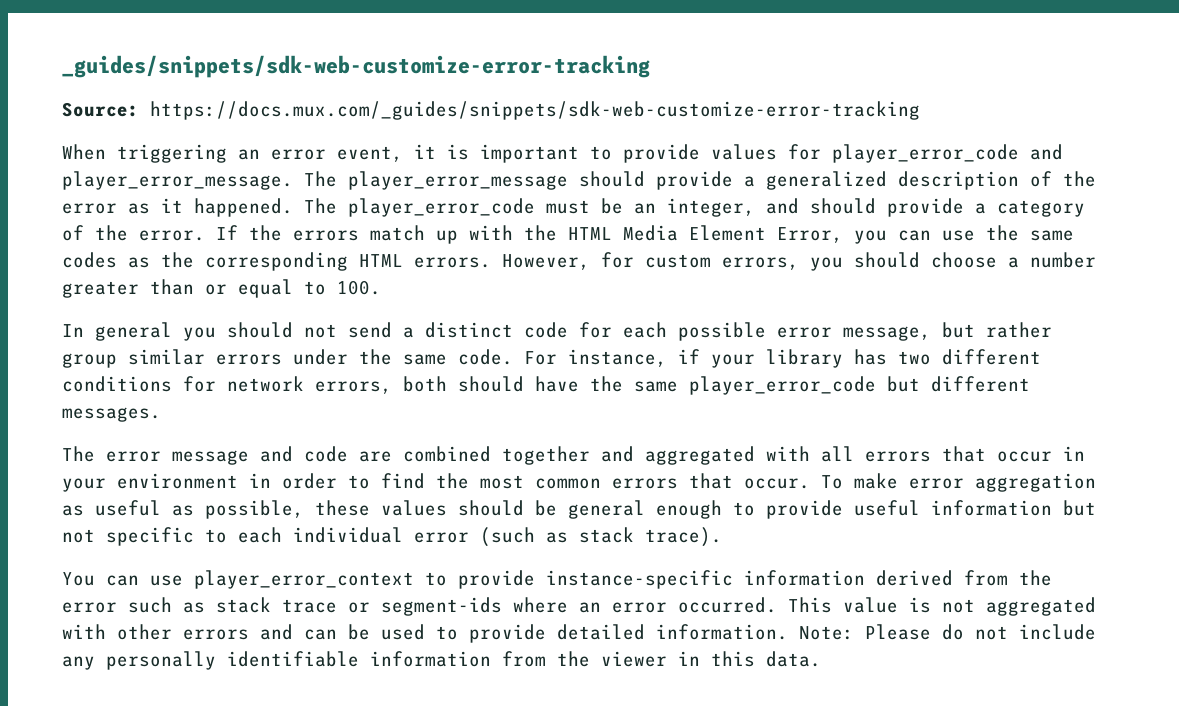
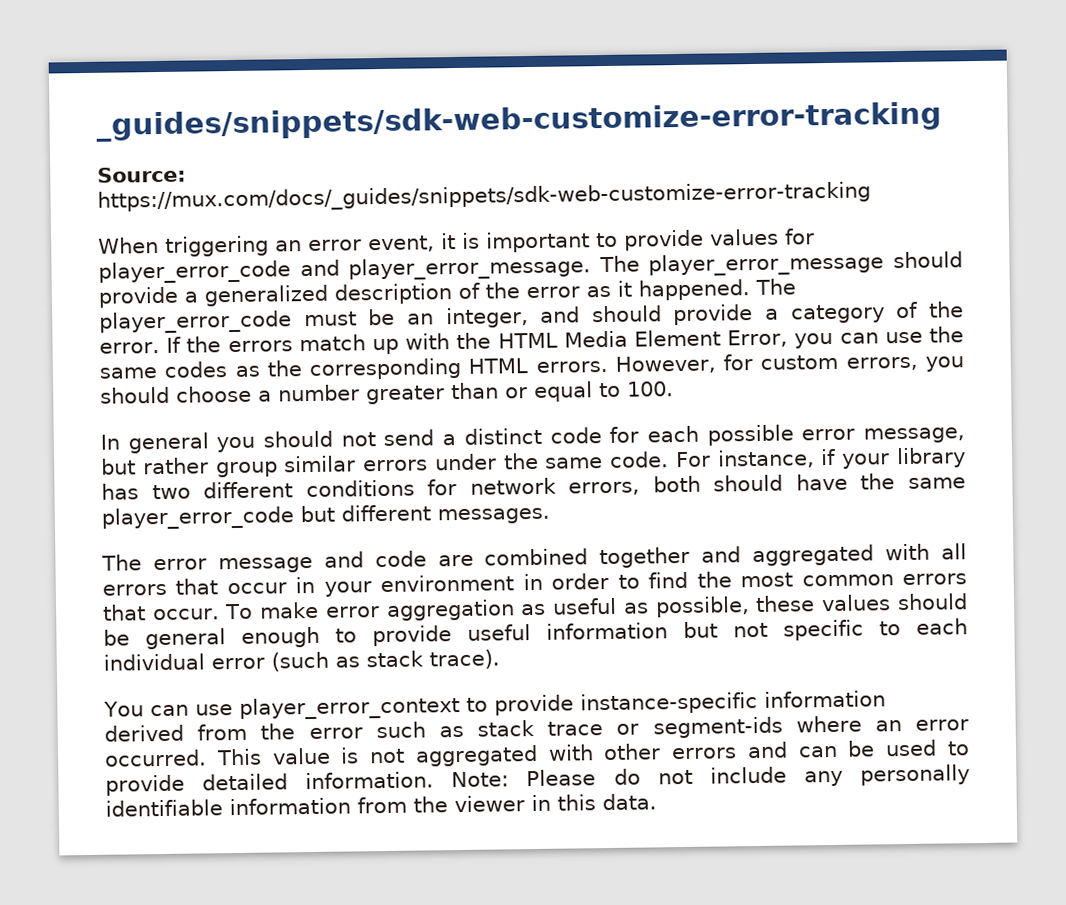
- Source: https://docs.mux.com/_guides/snippets/sdk-web-customize-error-tracking
+ Source: https://mux.com/docs/_guides/snippets/sdk-web-customize-error-tracking

